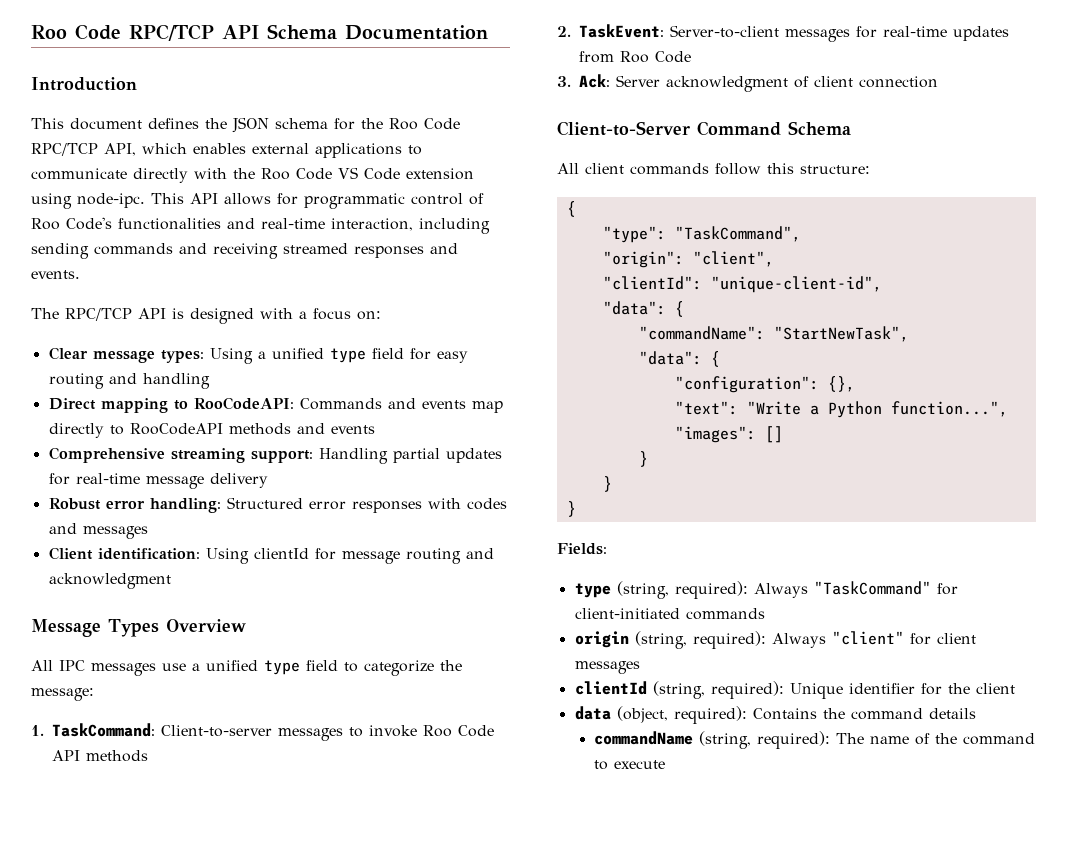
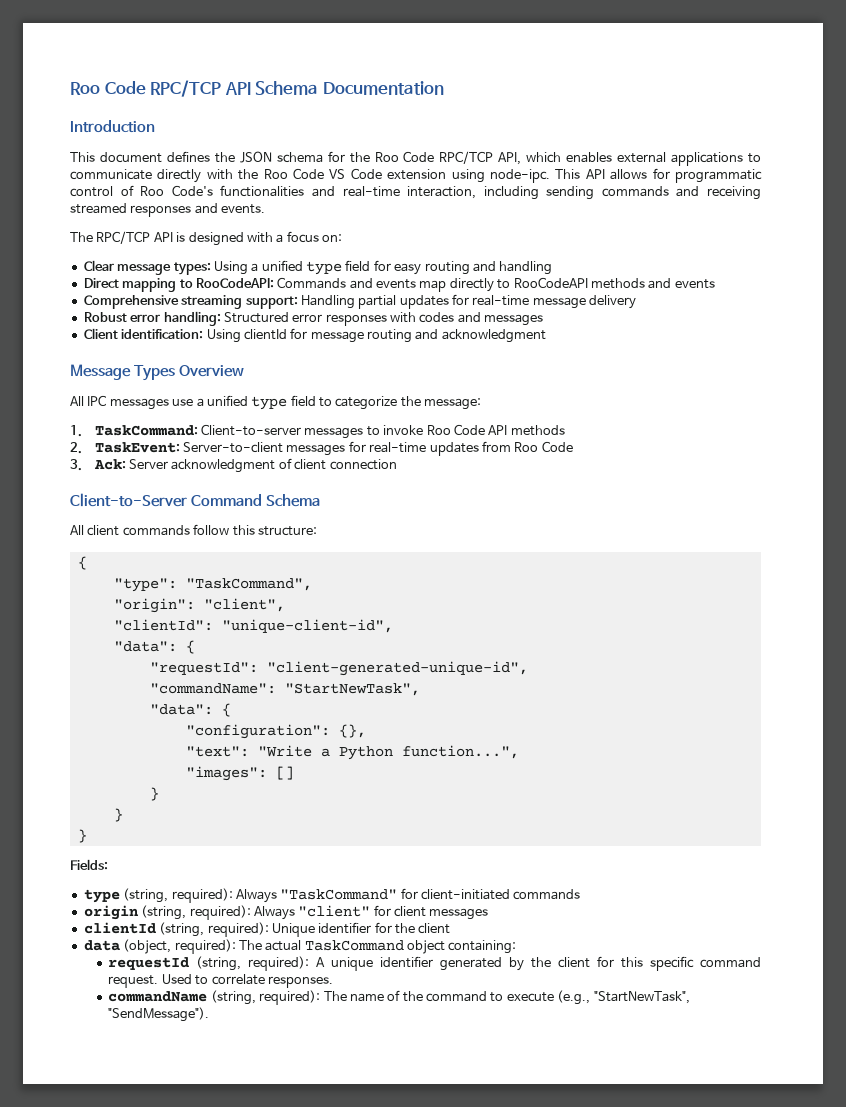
+ "requestId": "client-generated-unique-id",
- data (object, required): Contains the command details
+ data (object, required): The actual TaskCommand object containing:
+ requestId (string, required): A unique identifier generated by the client for this specific command request. Used to correlate responses.
- commandName (string, required): The name of the command to execute
+ commandName (string, required): The name of the command to execute (e.g., "StartNewTask", "SendMessage").

